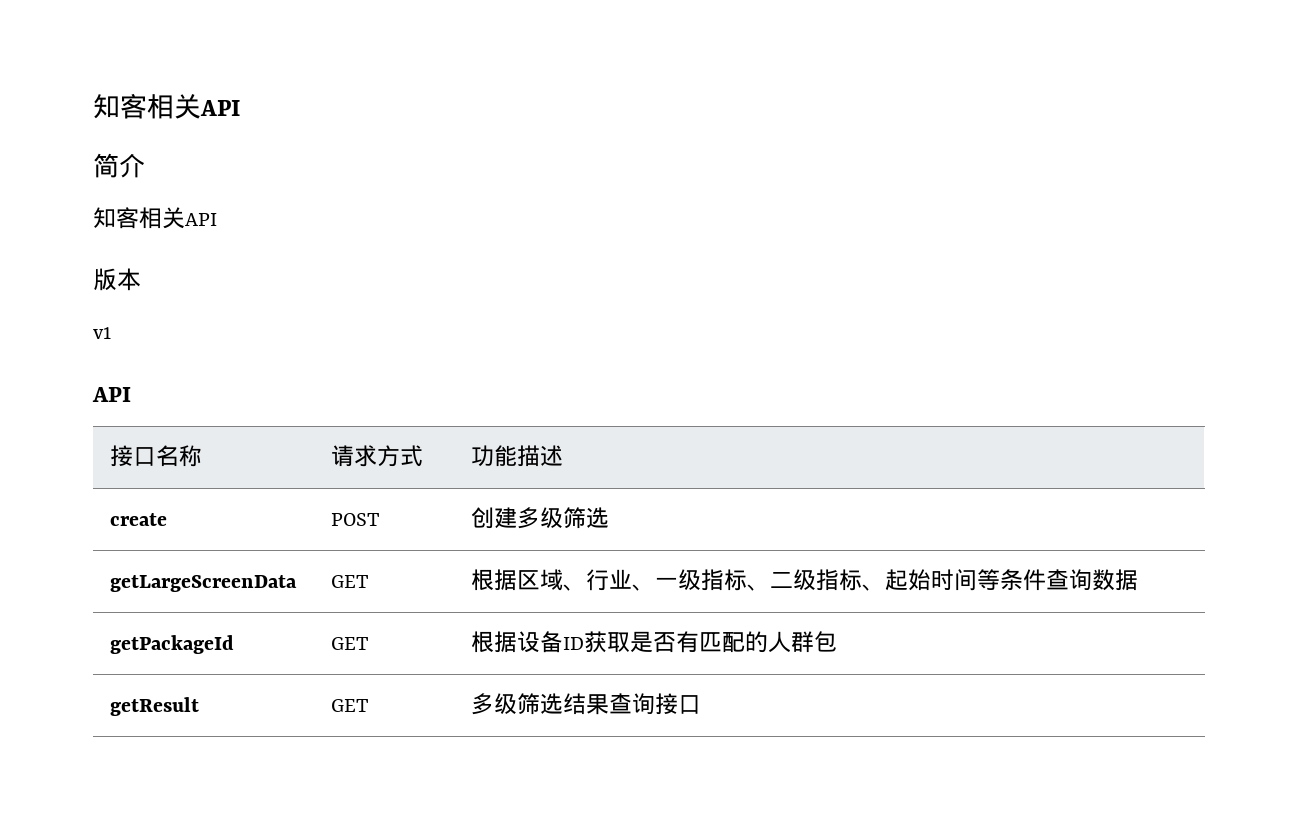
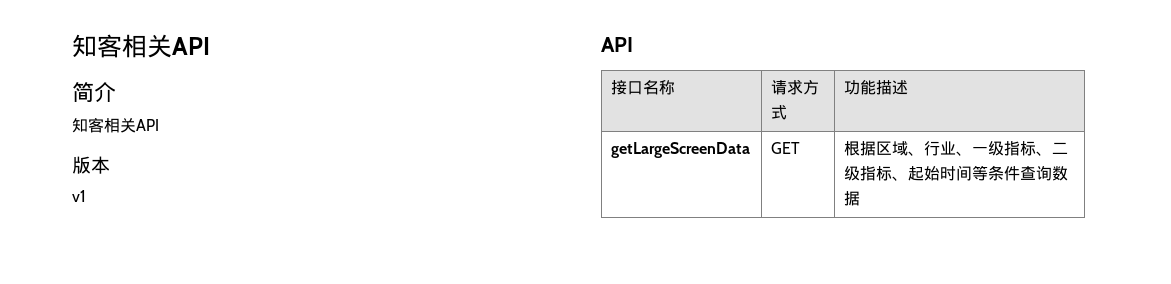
- create | POST | 创建多级筛选
- getPackageId | GET | 根据设备ID获取是否有匹配的人群包
- getResult | GET | 多级筛选结果查询接口

